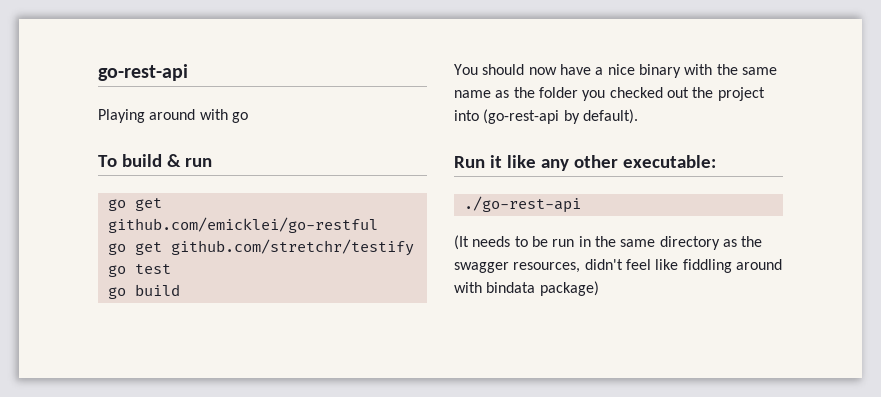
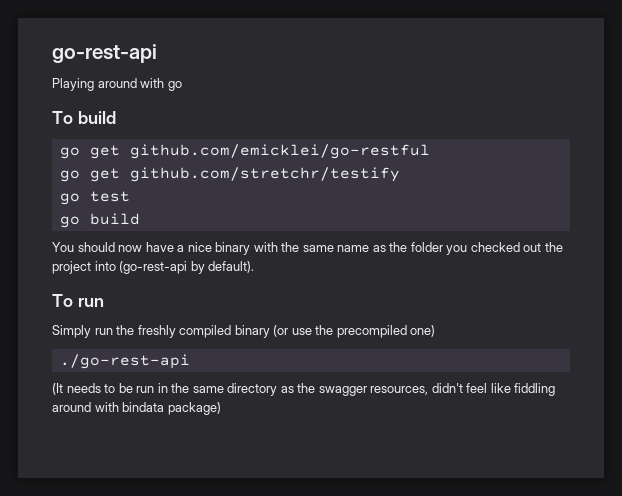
- To build & run
+ To build
- Run it like any other executable:
+ To run
+ Simply run the freshly compiled binary (or use the precompiled one)

